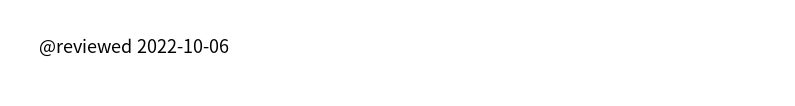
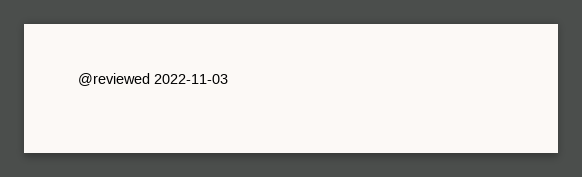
- @reviewed 2022-10-06
+ @reviewed 2022-11-03

